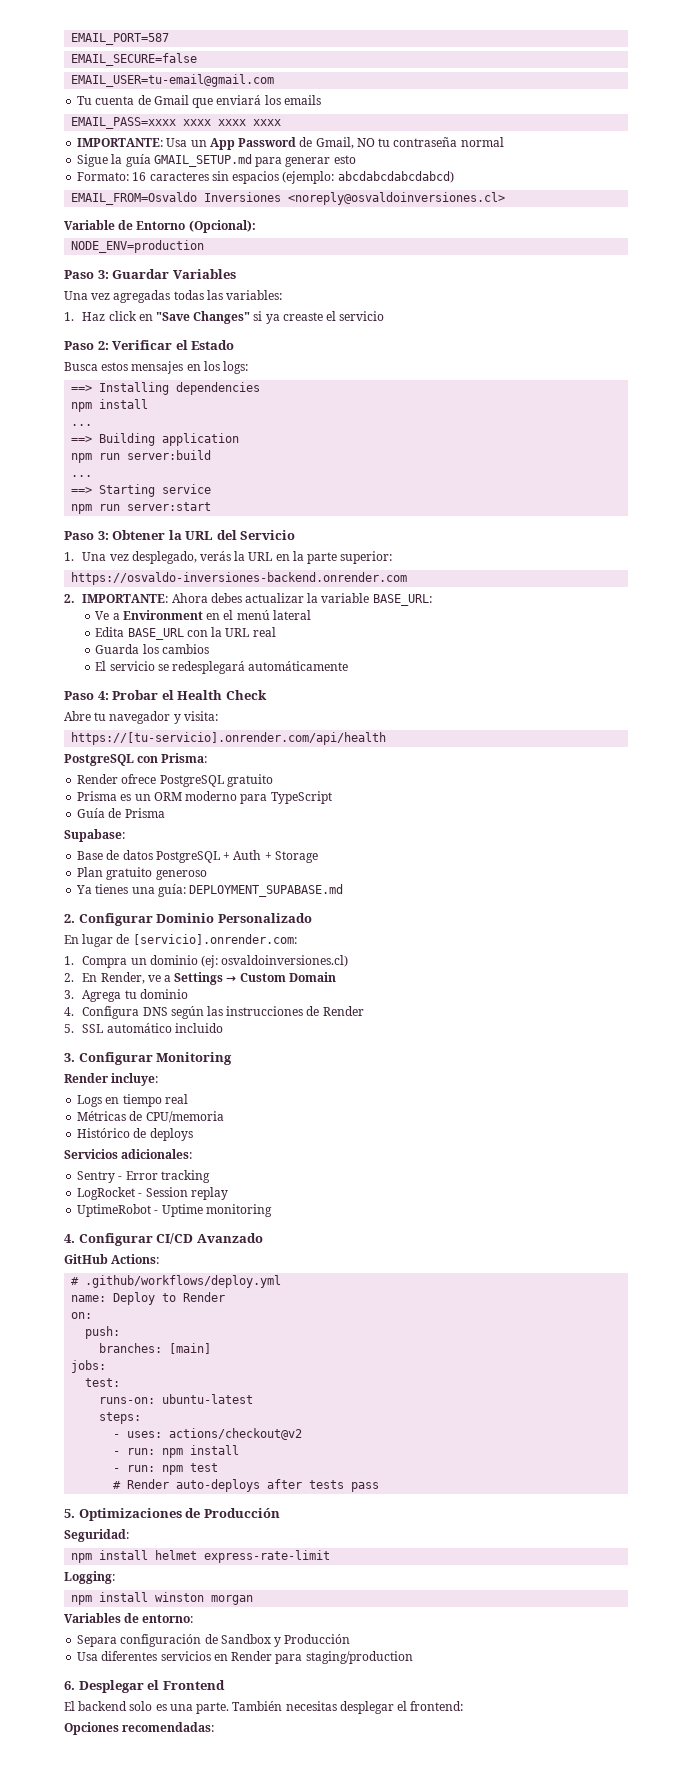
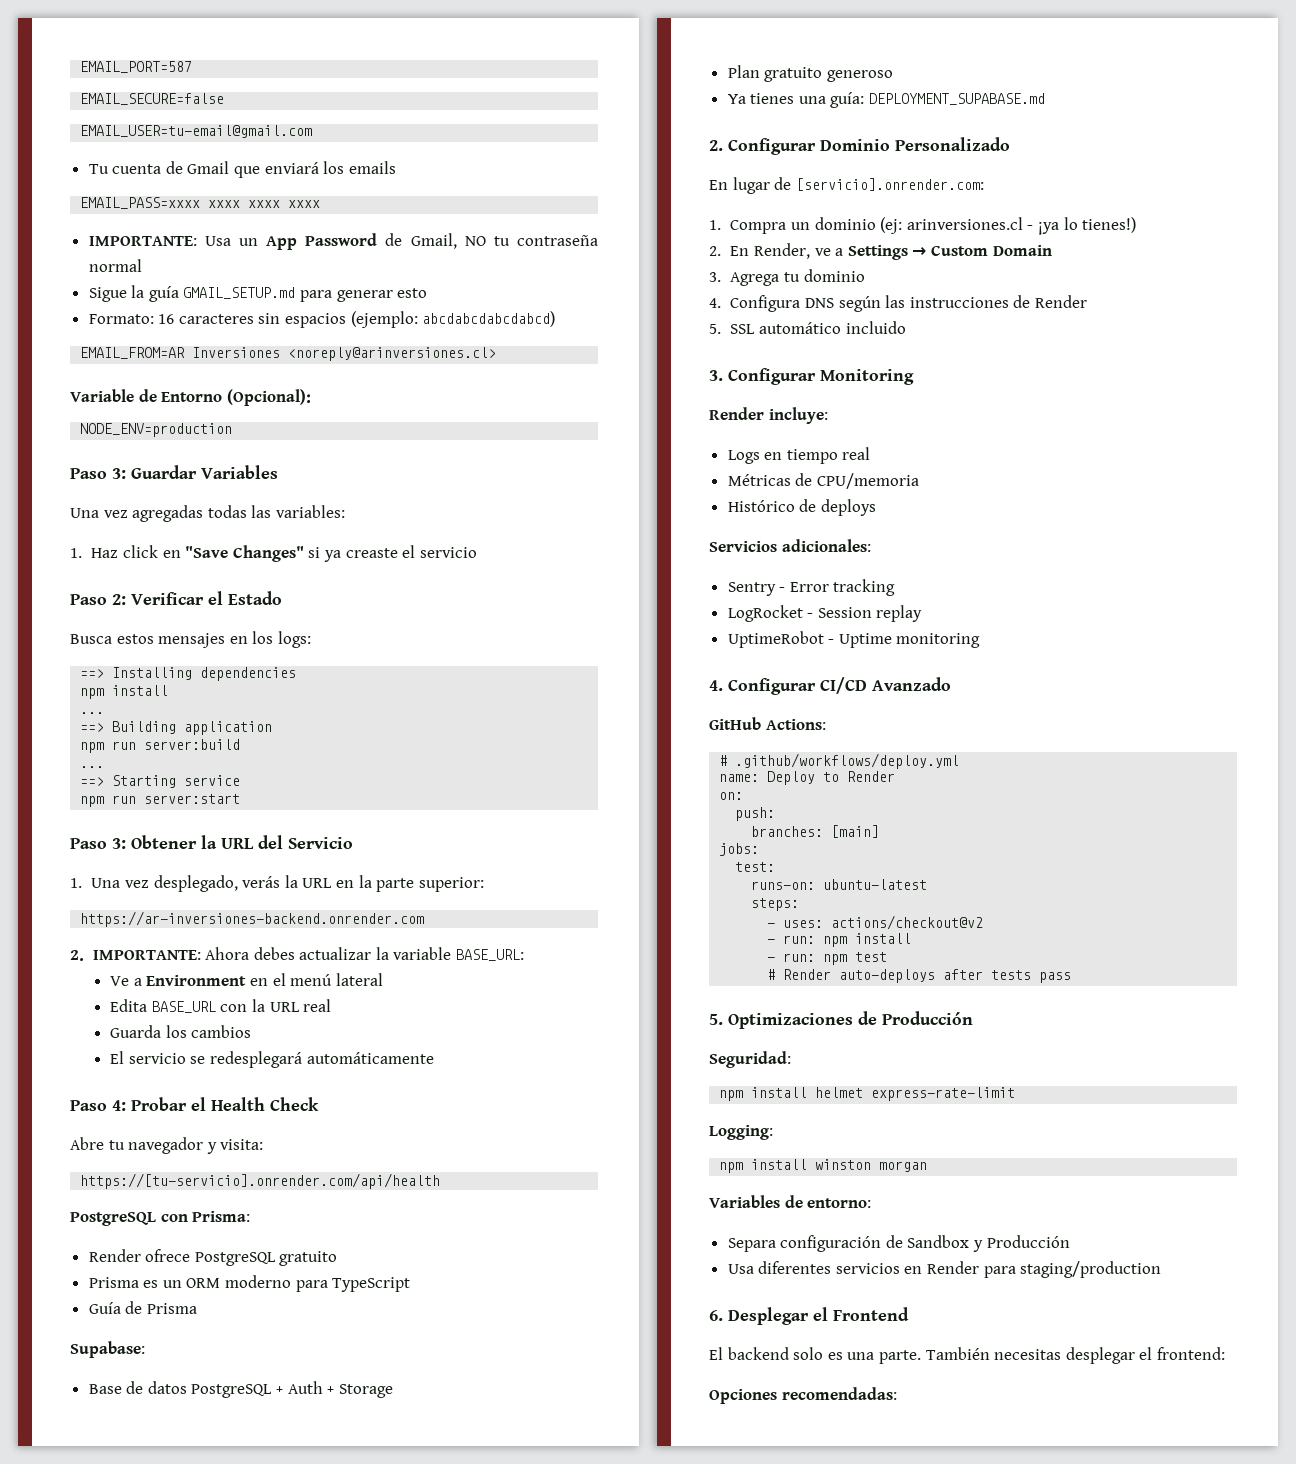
- EMAIL_FROM=Osvaldo Inversiones <noreply@osvaldoinversiones.cl>
+ EMAIL_FROM=AR Inversiones <noreply@arinversiones.cl>
- https://osvaldo-inversiones-backend.onrender.com
+ https://ar-inversiones-backend.onrender.com
- 1. Compra un dominio (ej: osvaldoinversiones.cl)
+ 1. Compra un dominio (ej: arinversiones.cl - ¡ya lo tienes!)

